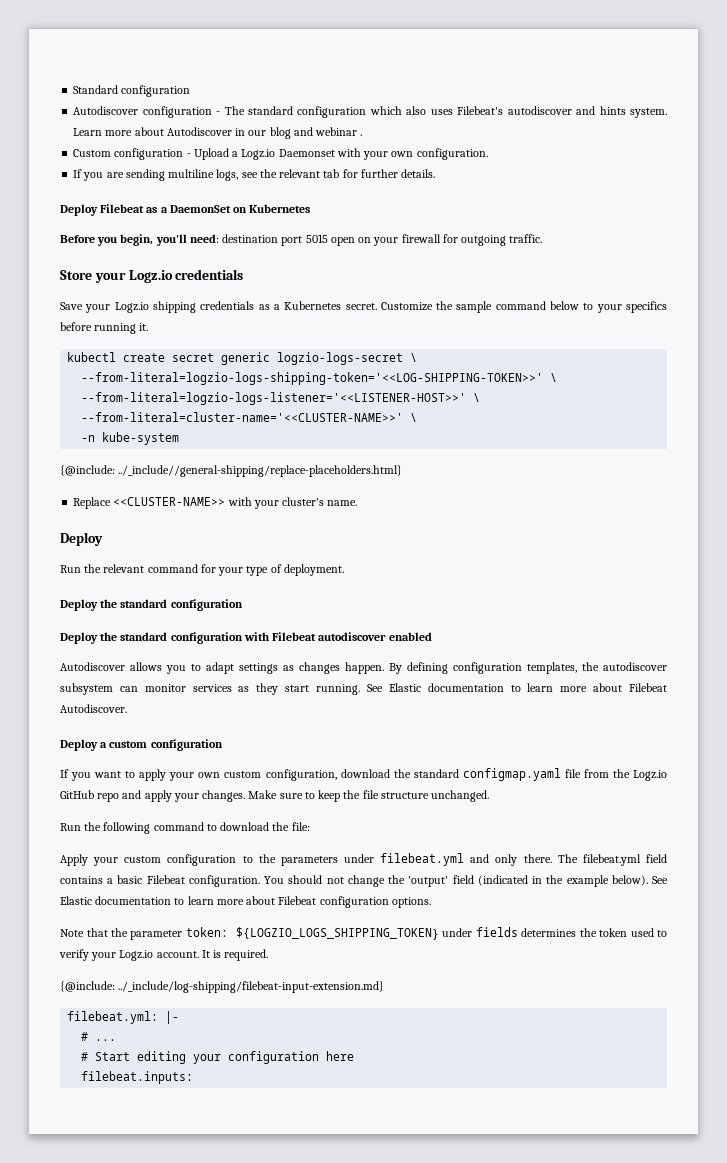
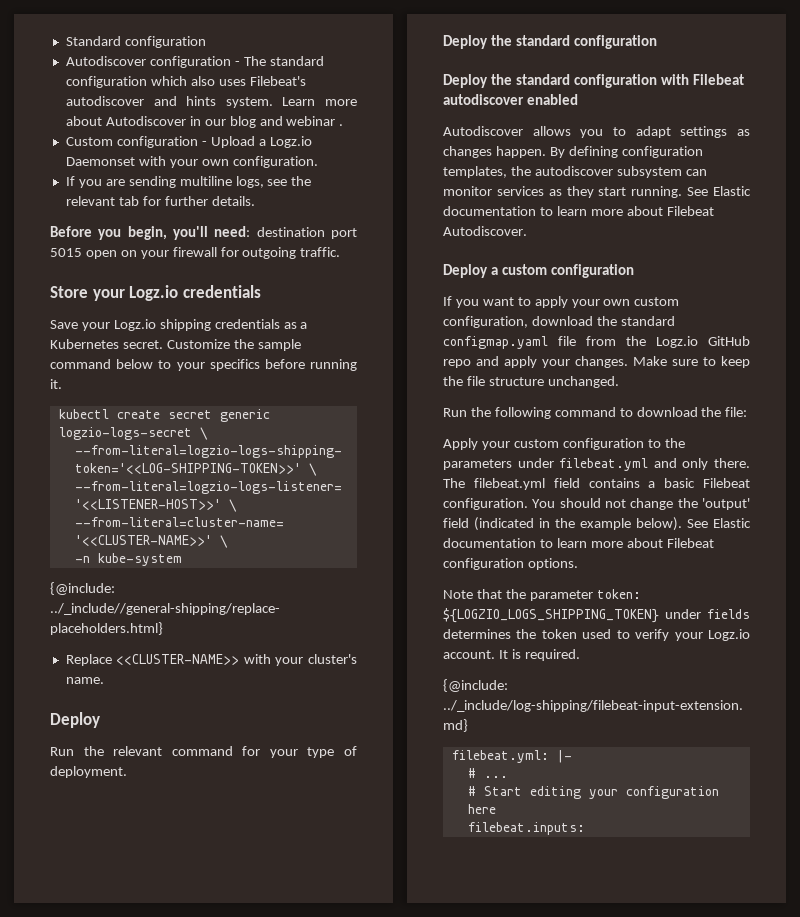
- Deploy Filebeat as a DaemonSet on Kubernetes

